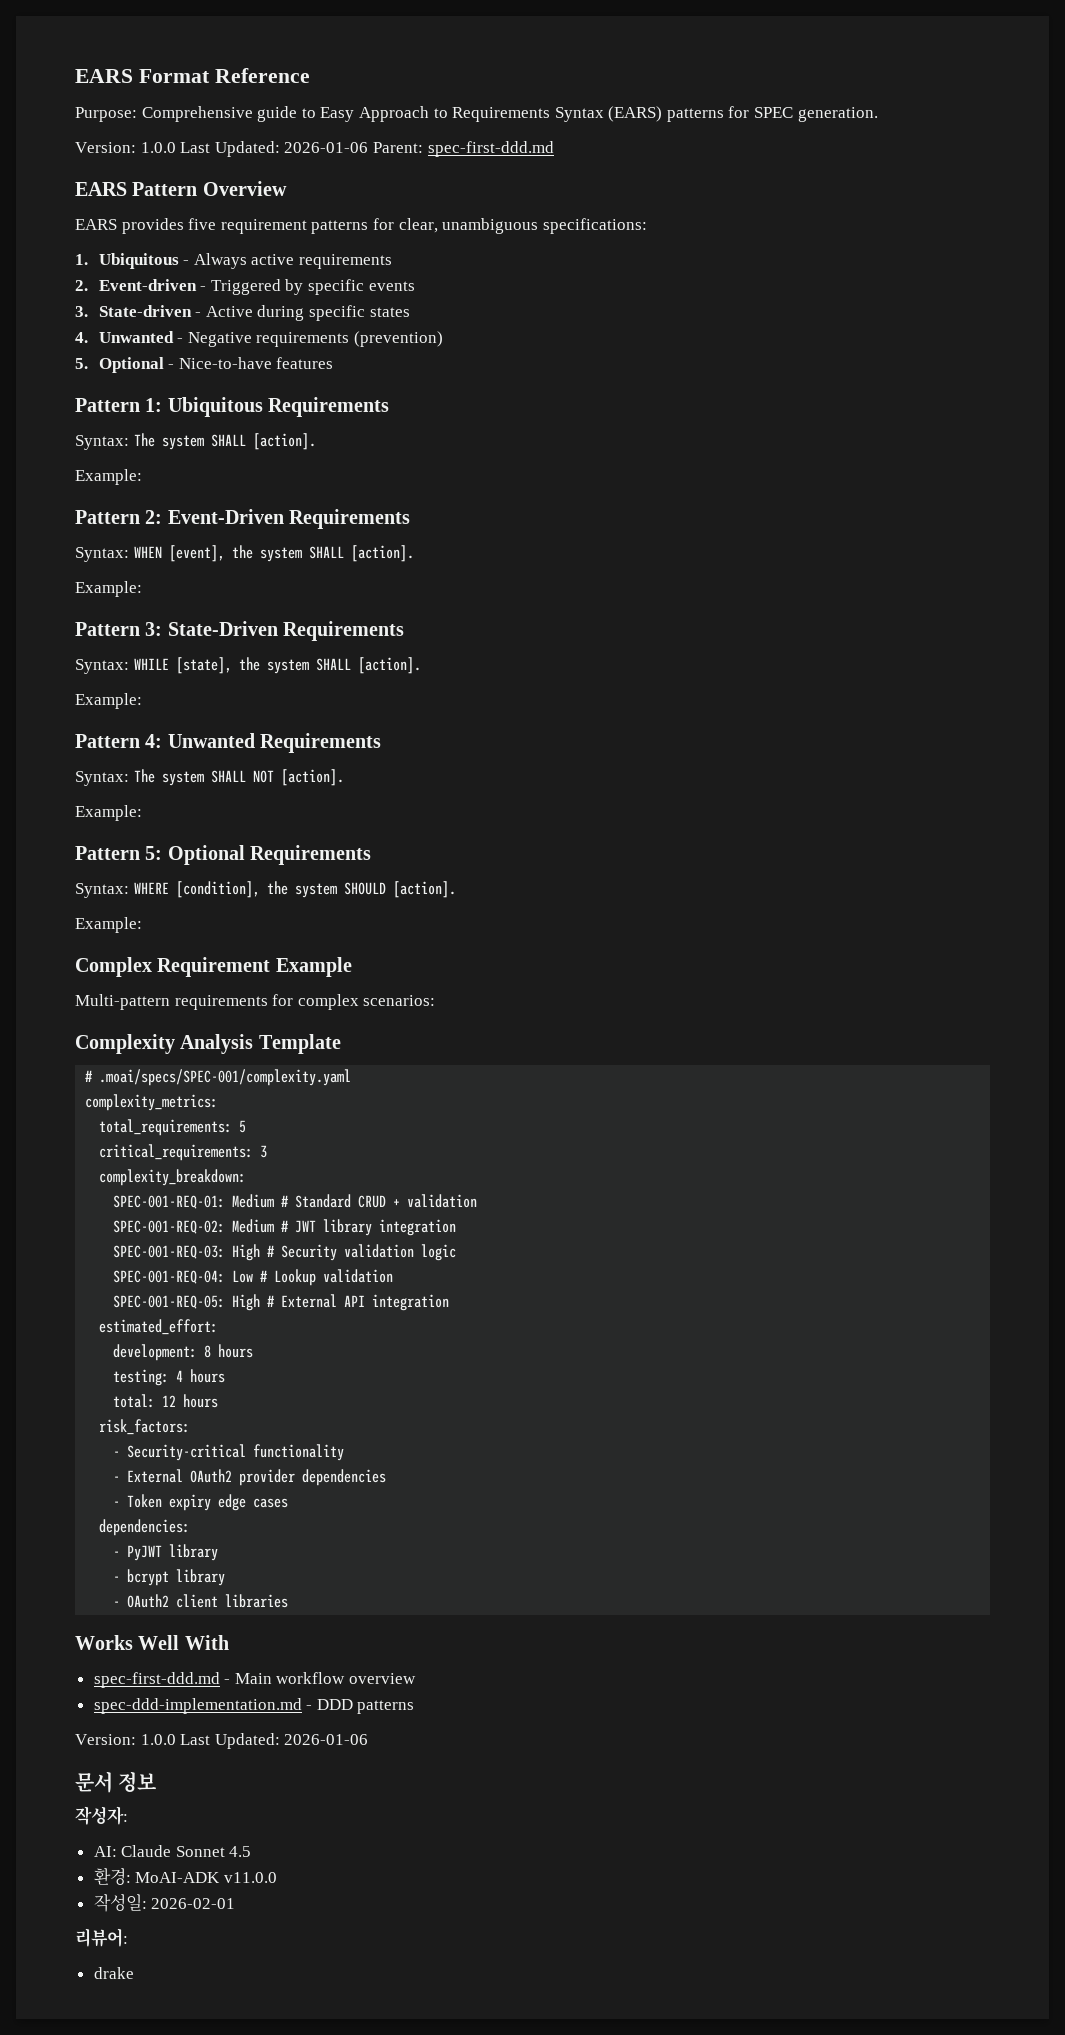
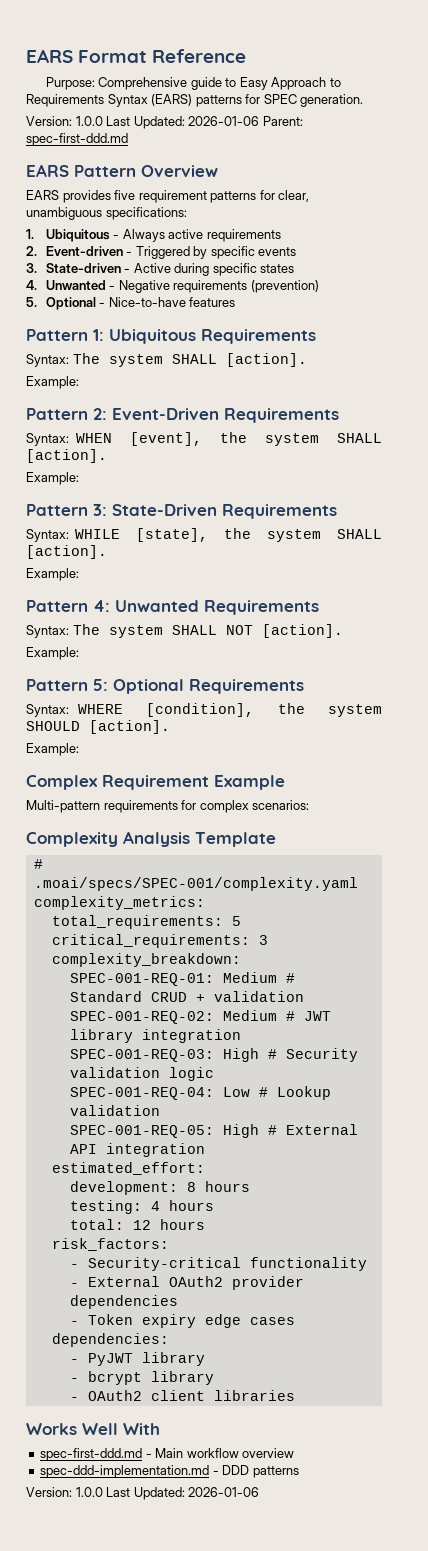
- 문서 정보
- 작성자:
- AI: Claude Sonnet 4.5
- 환경: MoAI-ADK v11.0.0
- 작성일: 2026-02-01
- 리뷰어:
- drake

